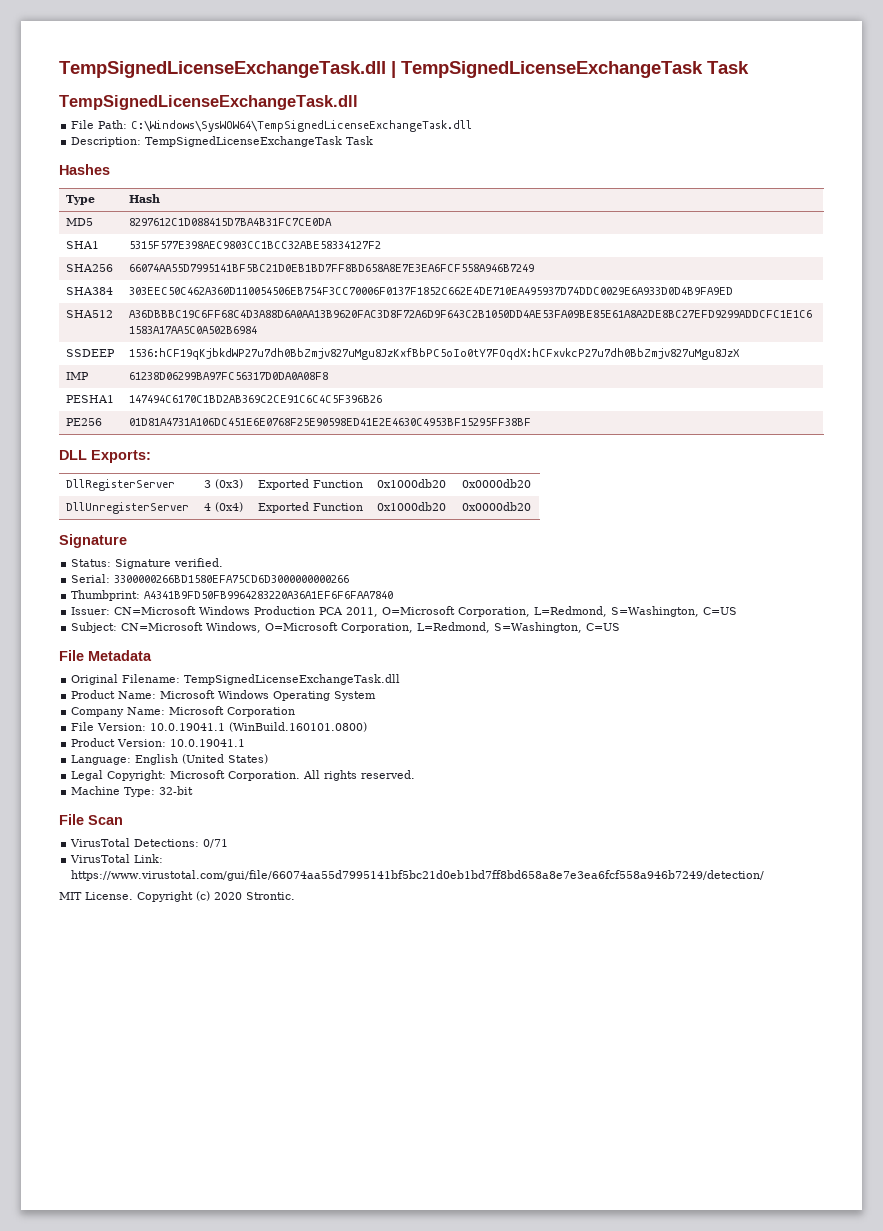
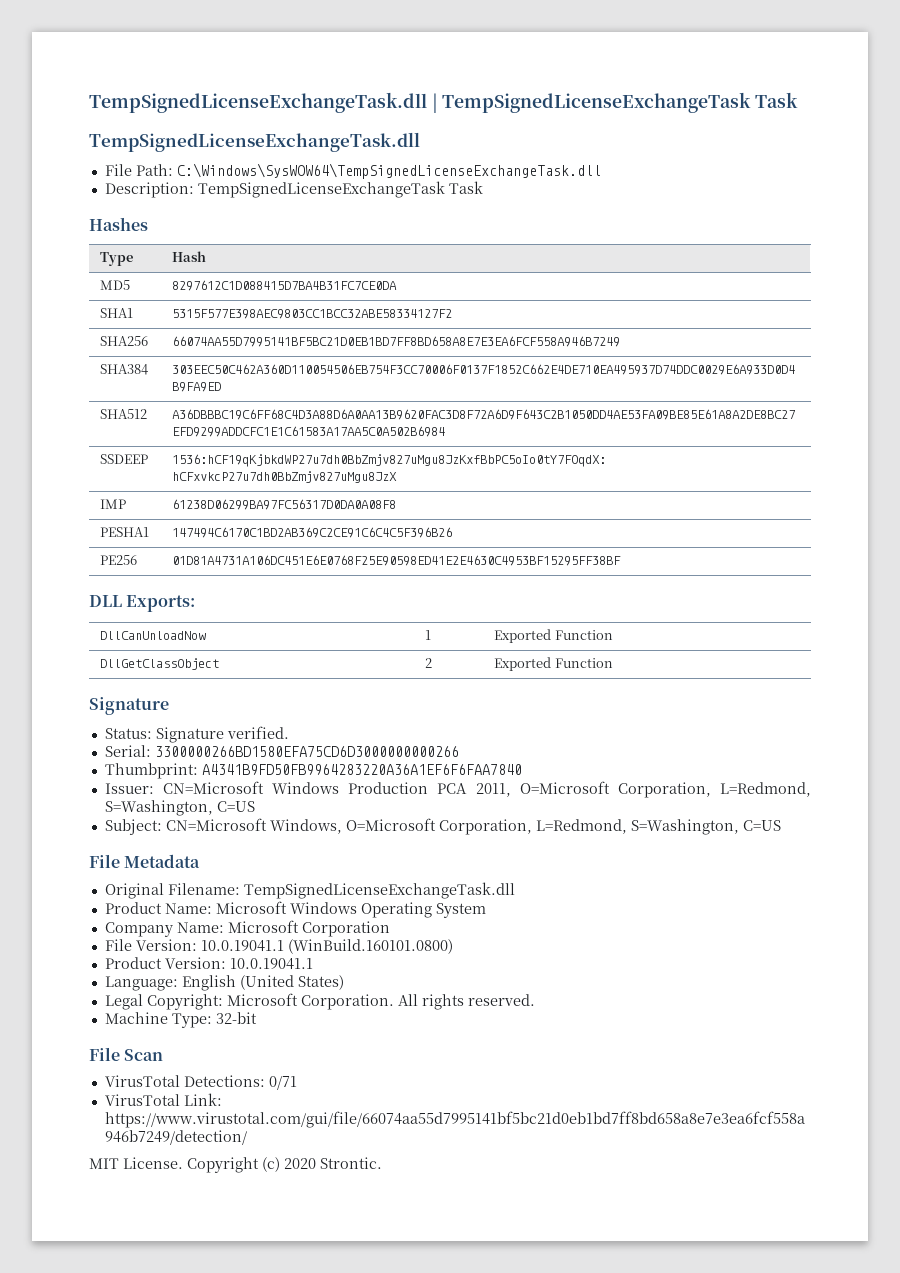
- DllRegisterServer | 3 (0x3) | Exported Function | 0x1000db20 | 0x0000db20
- DllUnregisterServer | 4 (0x4) | Exported Function | 0x1000db20 | 0x0000db20
+ DllCanUnloadNow | 1 | Exported Function
+ DllGetClassObject | 2 | Exported Function

